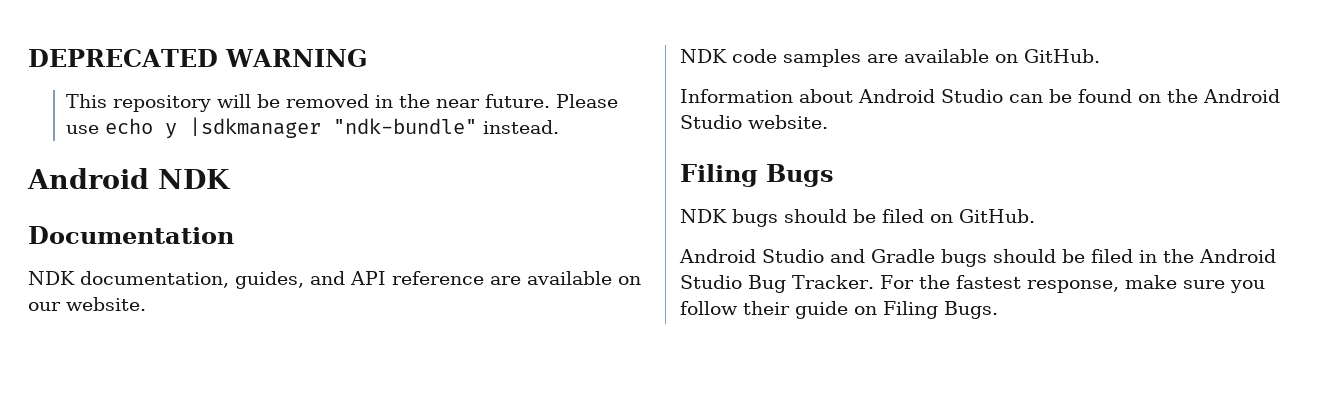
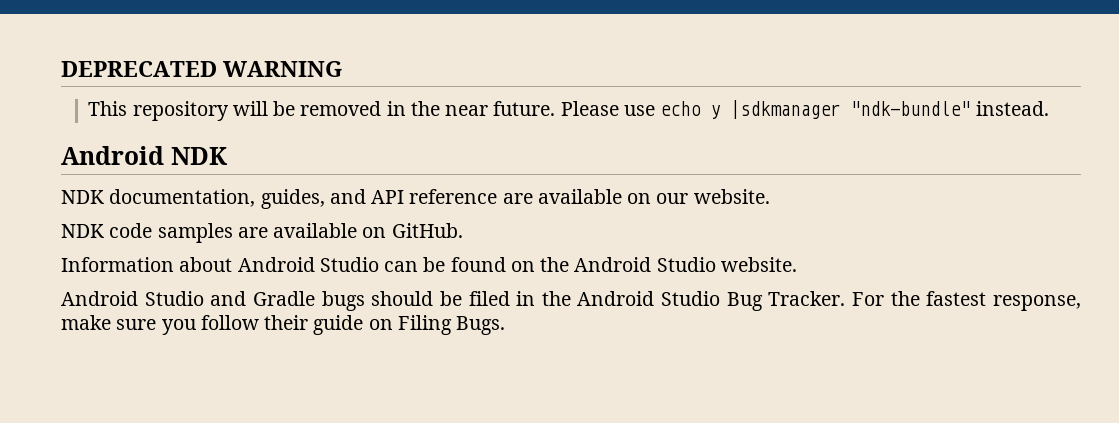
- Documentation
- Filing Bugs
- NDK bugs should be filed on GitHub.

